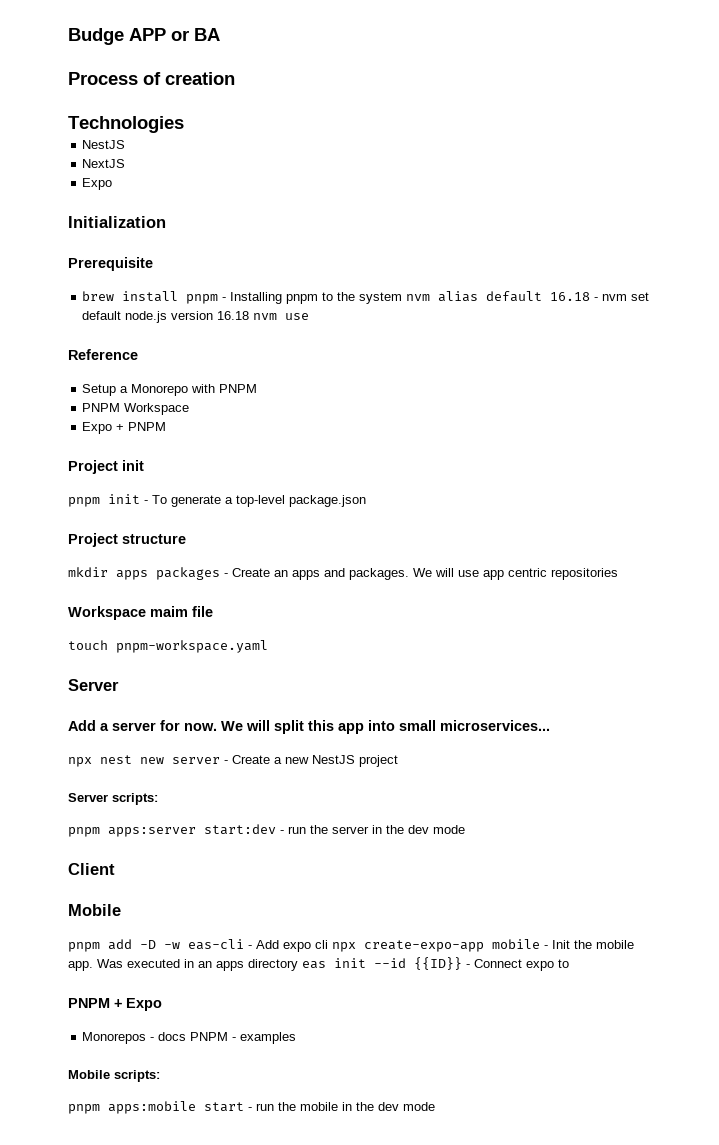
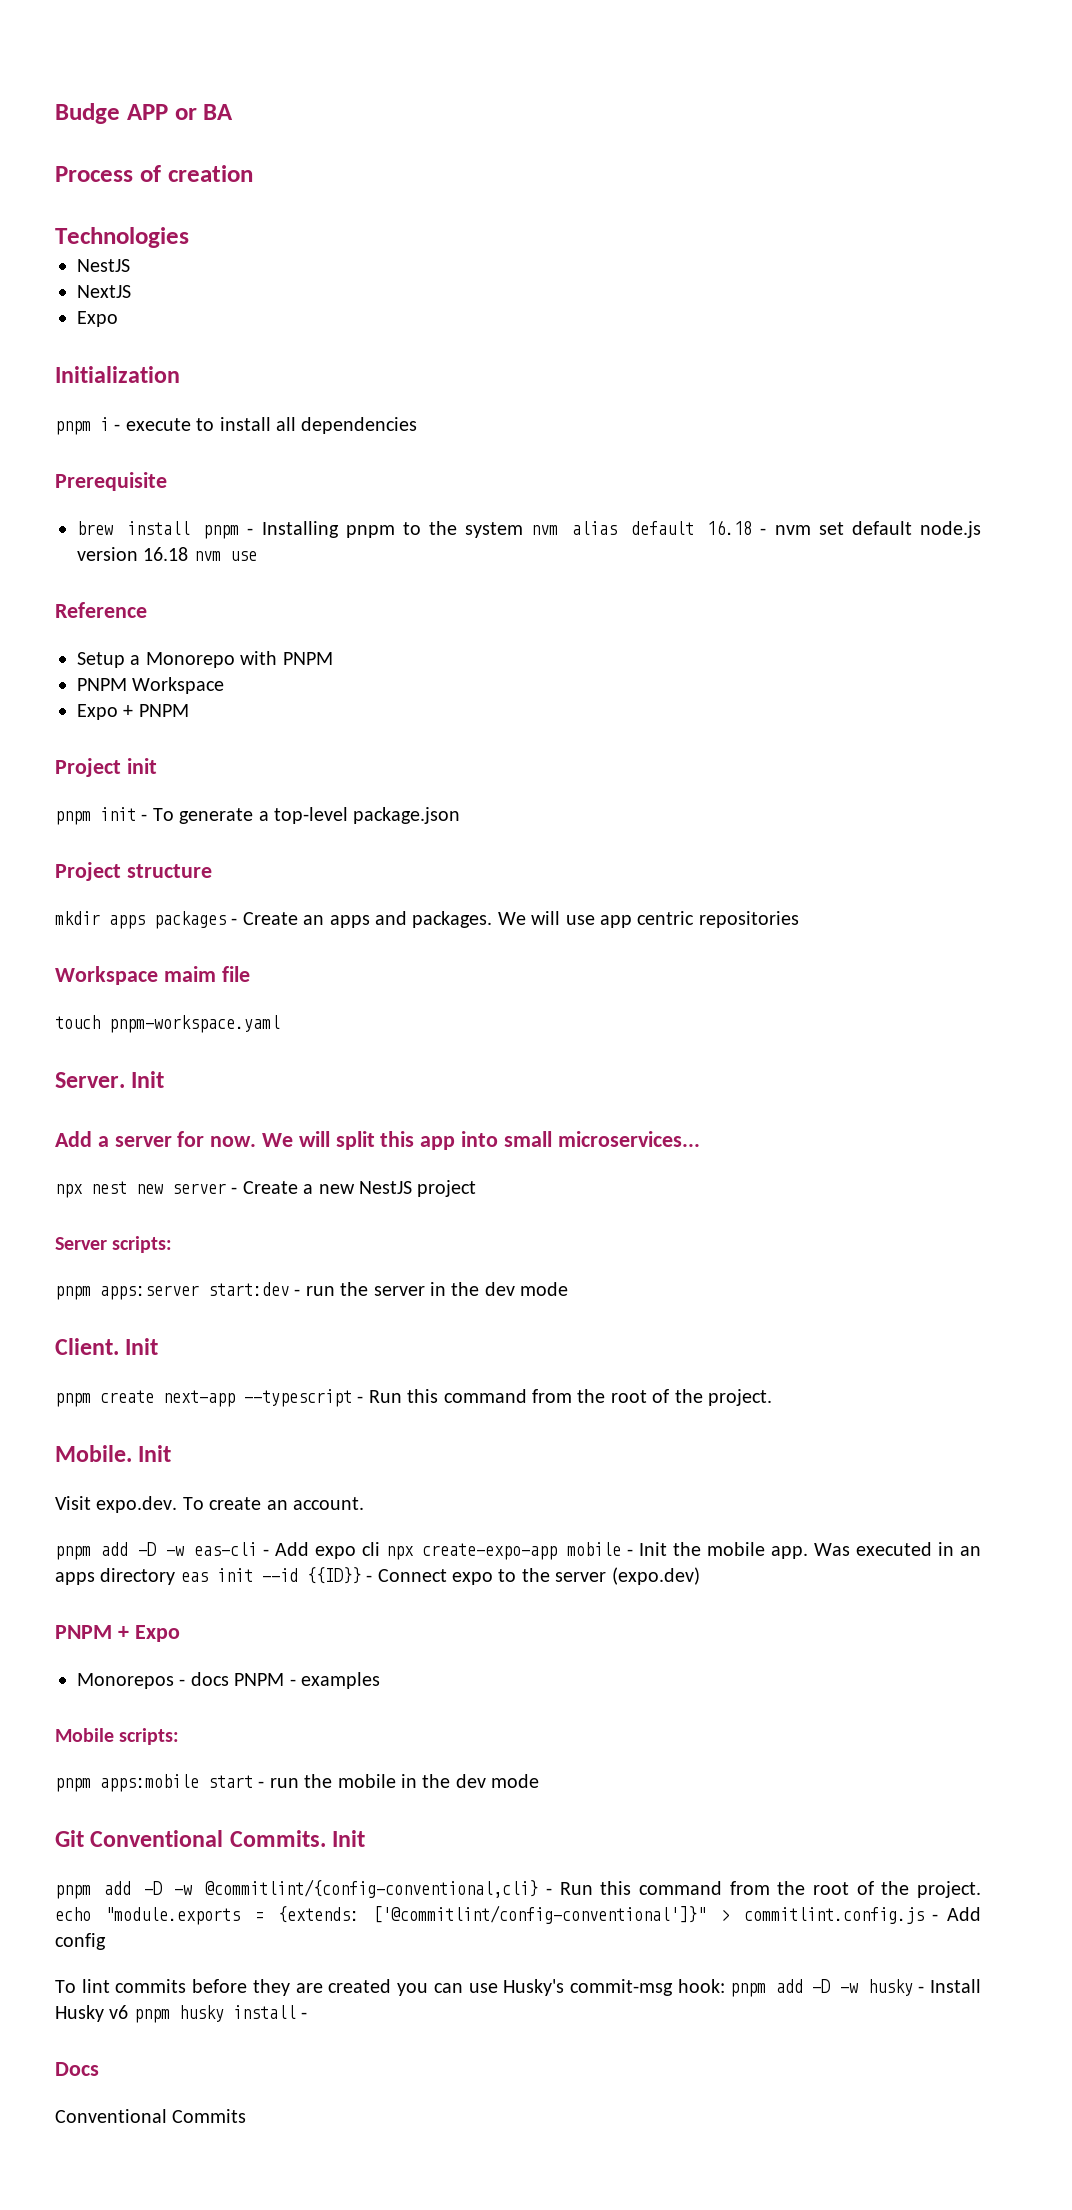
+ pnpm i - execute to install all dependencies
  touch pnpm-workspace.yaml
- Server
+ Server. Init
- Client
- Mobile
+ Client. Init
+ pnpm create next-app --typescript - Run this command from the root of the project.
+ Mobile. Init
+ Visit expo.dev. To create an account.
- Was executed in an apps directory eas init --id {{ID}} - Connect expo to
+ Was executed in an apps directory eas init --id {{ID}} - Connect expo to the server (expo.dev)
+ Git Conventional Commits. Init
+ pnpm add -D -w @commitlint/{config-conventional,cli} - Run this command from the root of the project. echo "module.exports = {extends: ['@commitlint/config-conventional']}" > commitlint.config.js - Add config
+ To lint commits before they are created you can use Husky's commit-msg hook: pnpm add -D -w husky - Install Husky v6 pnpm husky install -
+ Docs
+ Conventional Commits

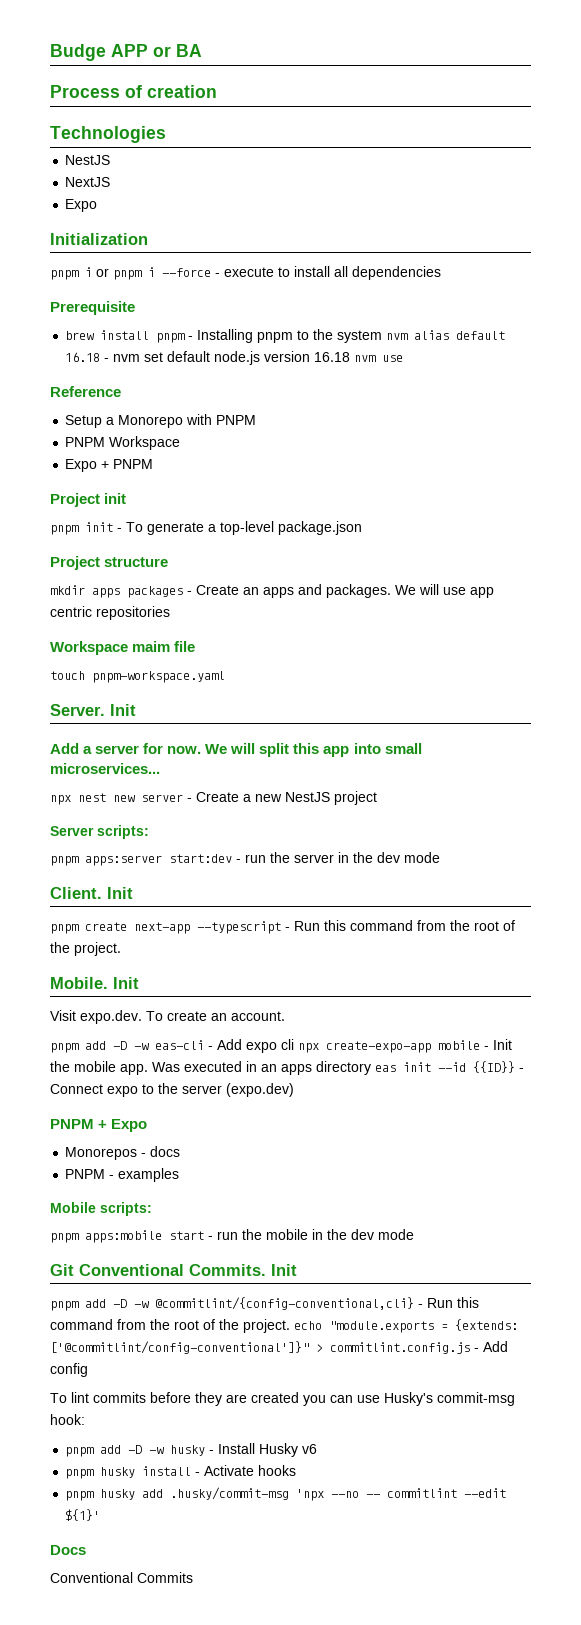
- pnpm i - execute to install all dependencies
+ pnpm i or pnpm i --force - execute to install all dependencies
- Monorepos - docs PNPM - examples
+ Monorepos - docs
+ PNPM - examples
- To lint commits before they are created you can use Husky's commit-msg hook: pnpm add -D -w husky - Install Husky v6 pnpm husky install -
+ To lint commits before they are created you can use Husky's commit-msg hook:
+ pnpm add -D -w husky - Install Husky v6
+ pnpm husky install - Activate hooks
+ pnpm husky add .husky/commit-msg 'npx --no -- commitlint --edit ${1}'

